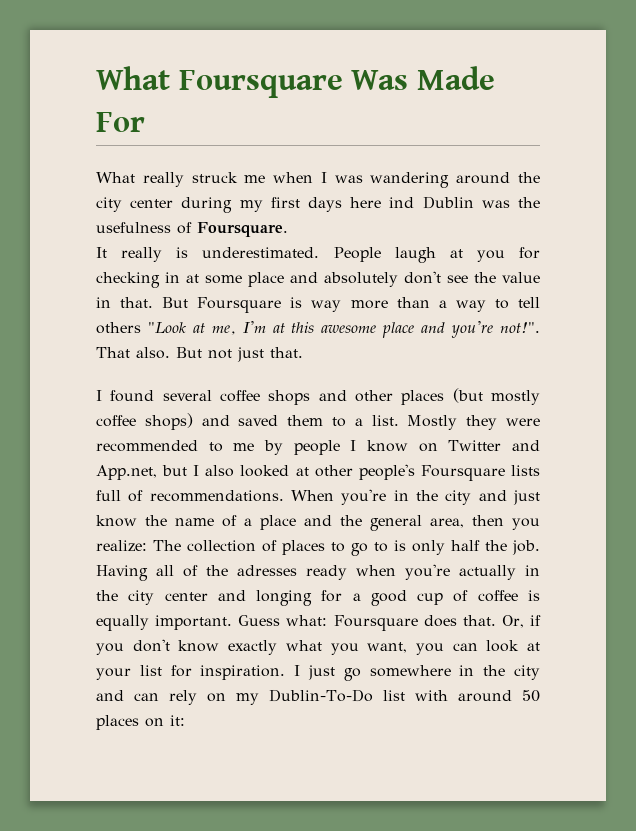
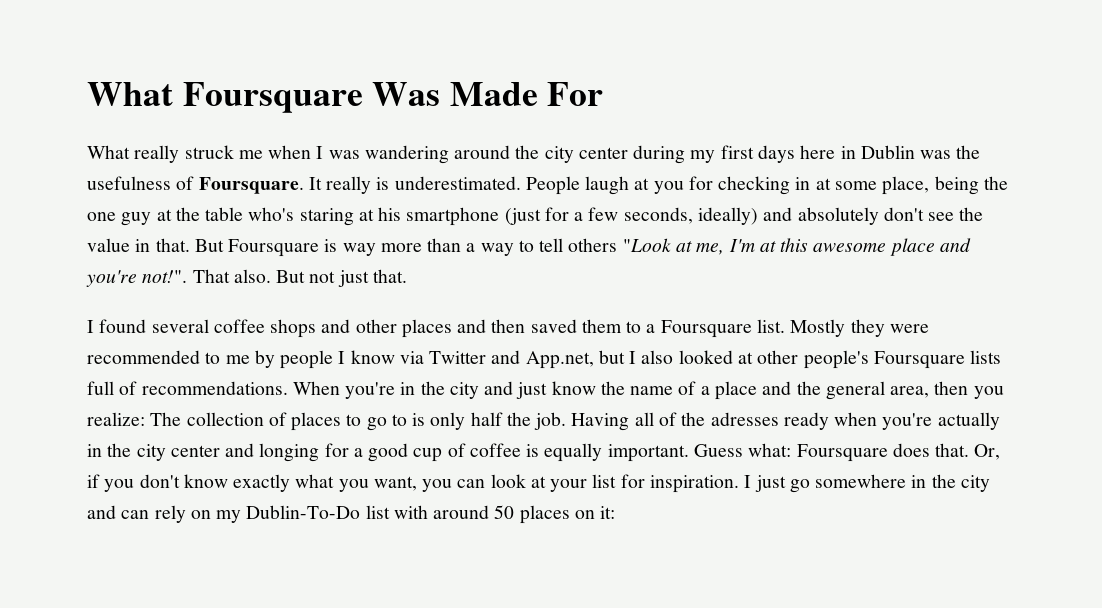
- What really struck me when I was wandering around the city center during my first days here ind Dublin was the usefulness of Foursquare.
- It really is underestimated.
+ What really struck me when I was wandering around the city center during my first days here in Dublin was the usefulness of Foursquare. It really is underestimated.
- People laugh at you for checking in at some place and absolutely don't see the value in that.
+ People laugh at you for checking in at some place, being the one guy at the table who's staring at his smartphone (just for a few seconds, ideally) and absolutely don't see the value in that.
- I found several coffee shops and other places (but mostly coffee shops) and saved them to a list.
+ I found several coffee shops and other places and then saved them to a Foursquare list.
- Mostly they were recommended to me by people I know on Twitter and App.net, but I also looked at other people's Foursquare lists full of recommendations.
+ Mostly they were recommended to me by people I know via Twitter and App.net, but I also looked at other people's Foursquare lists full of recommendations.

